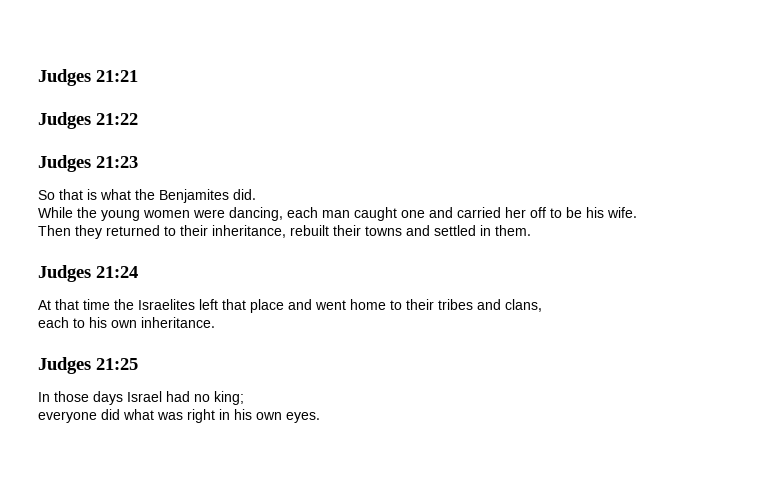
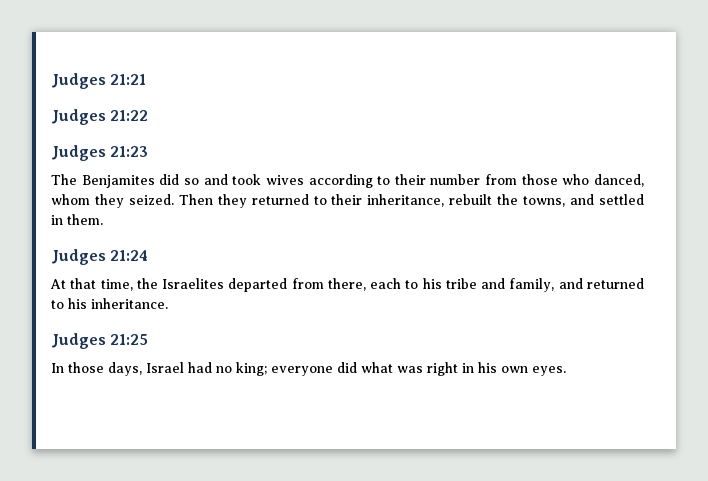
- So that is what the Benjamites did.
- While the young women were dancing, each man caught one and carried her off to be his wife.
- Then they returned to their inheritance, rebuilt their towns and settled in them.
+ The Benjamites did so and took wives according to their number from those who danced, whom they seized. Then they returned to their inheritance, rebuilt the towns, and settled in them.
- At that time the Israelites left that place and went home to their tribes and clans,
- each to his own inheritance.
+ At that time, the Israelites departed from there, each to his tribe and family, and returned to his inheritance.
- In those days Israel had no king;
- everyone did what was right in his own eyes.
+ In those days, Israel had no king; everyone did what was right in his own eyes.

